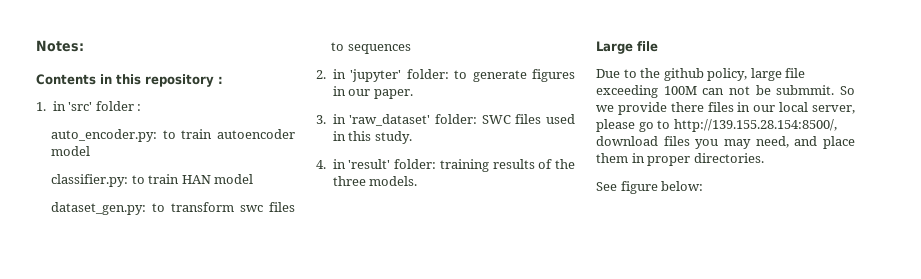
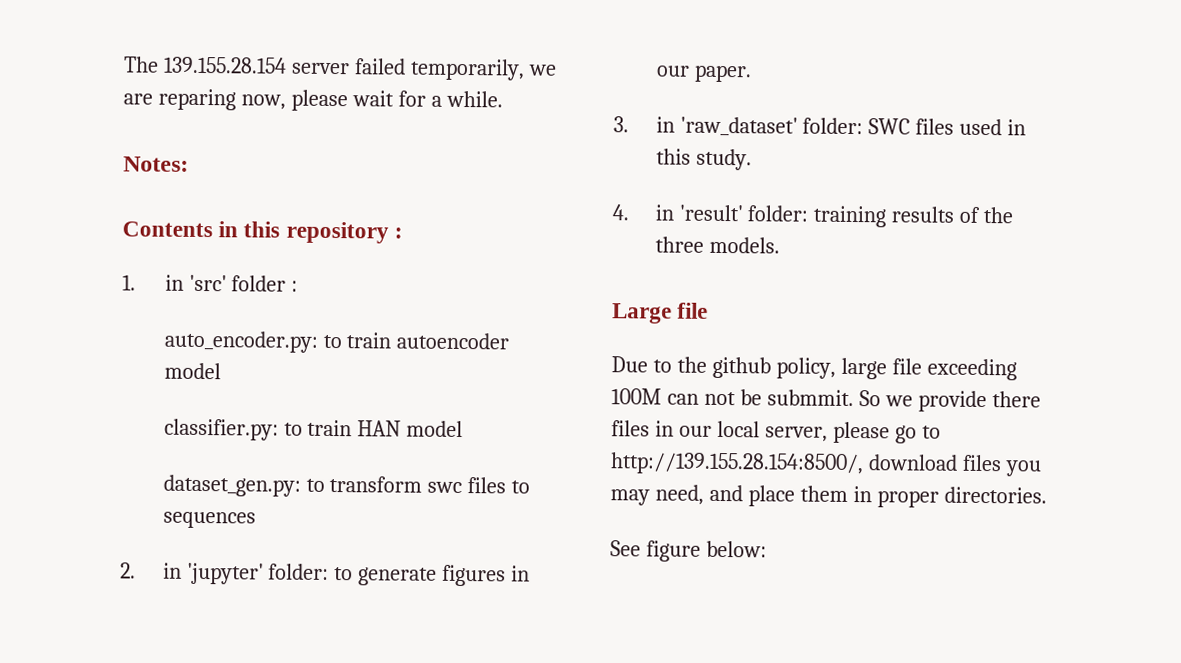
+ The 139.155.28.154 server failed temporarily, we are reparing now, please wait for a while.

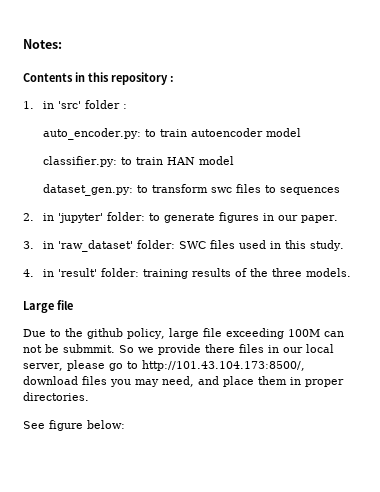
- The 139.155.28.154 server failed temporarily, we are reparing now, please wait for a while.
- So we provide there files in our local server, please go to http://139.155.28.154:8500/, download files you may need, and place them in proper directories.
+ So we provide there files in our local server, please go to http://101.43.104.173:8500/, download files you may need, and place them in proper directories.

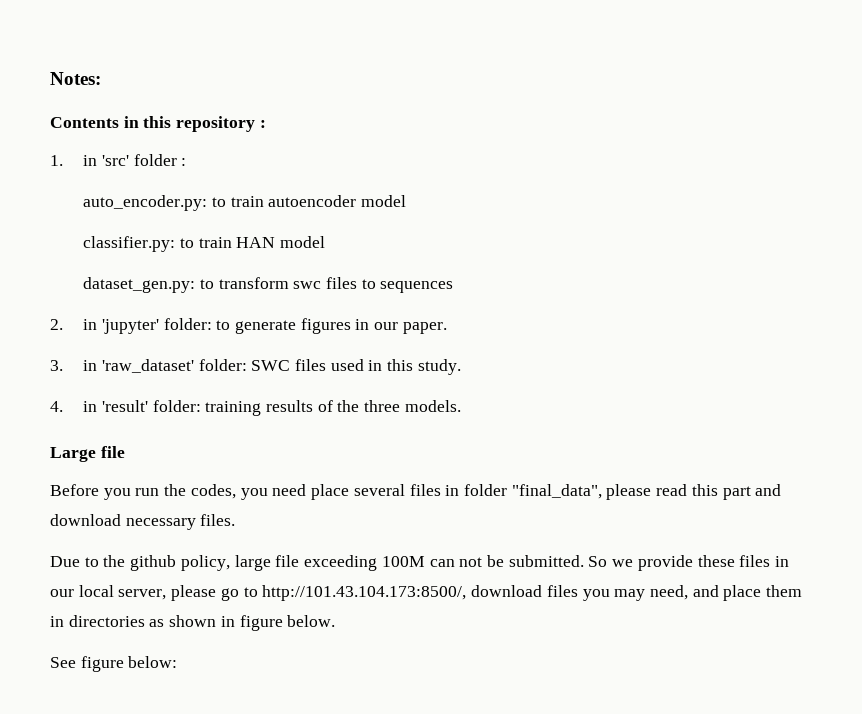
+ Before you run the codes, you need place several files in folder "final_data", please read this part and download necessary files.
- Due to the github policy, large file exceeding 100M can not be submmit.
+ Due to the github policy, large file exceeding 100M can not be submitted.
- So we provide there files in our local server, please go to http://101.43.104.173:8500/, download files you may need, and place them in proper directories.
+ So we provide these files in our local server, please go to http://101.43.104.173:8500/, download files you may need, and place them in directories as shown in figure below.

